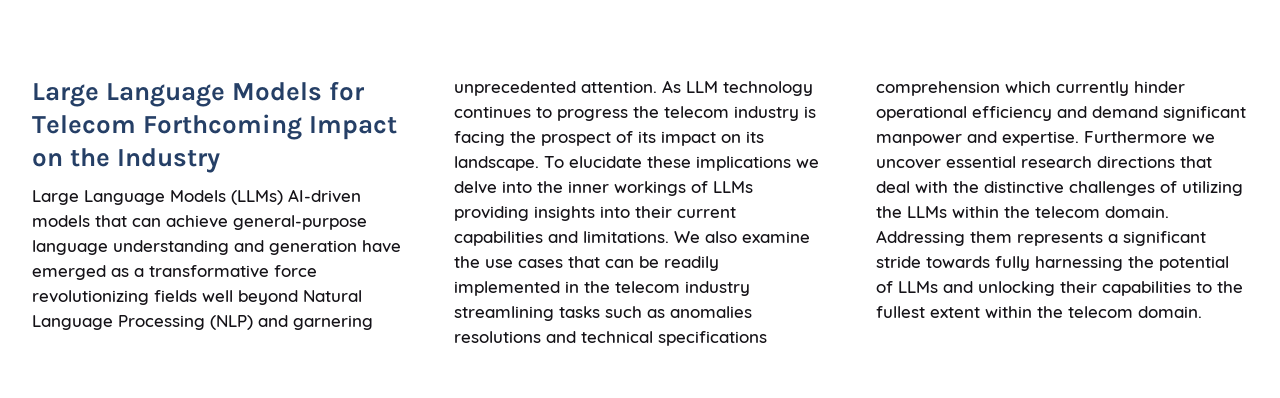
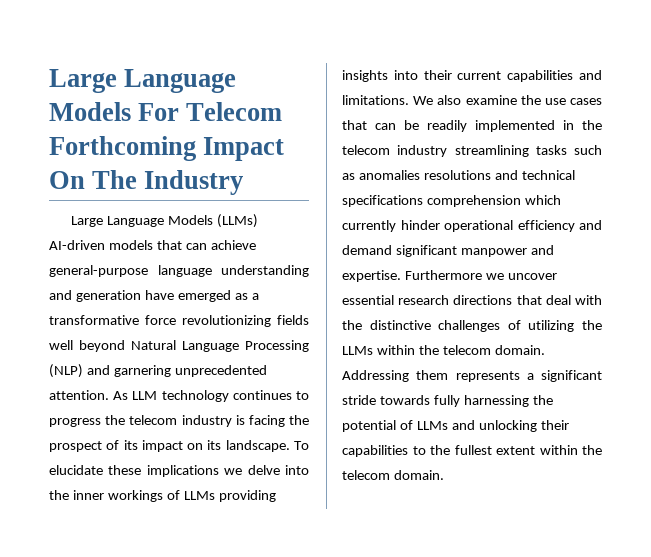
- Large Language Models for Telecom Forthcoming Impact on the Industry
+ Large Language Models For Telecom Forthcoming Impact On The Industry

